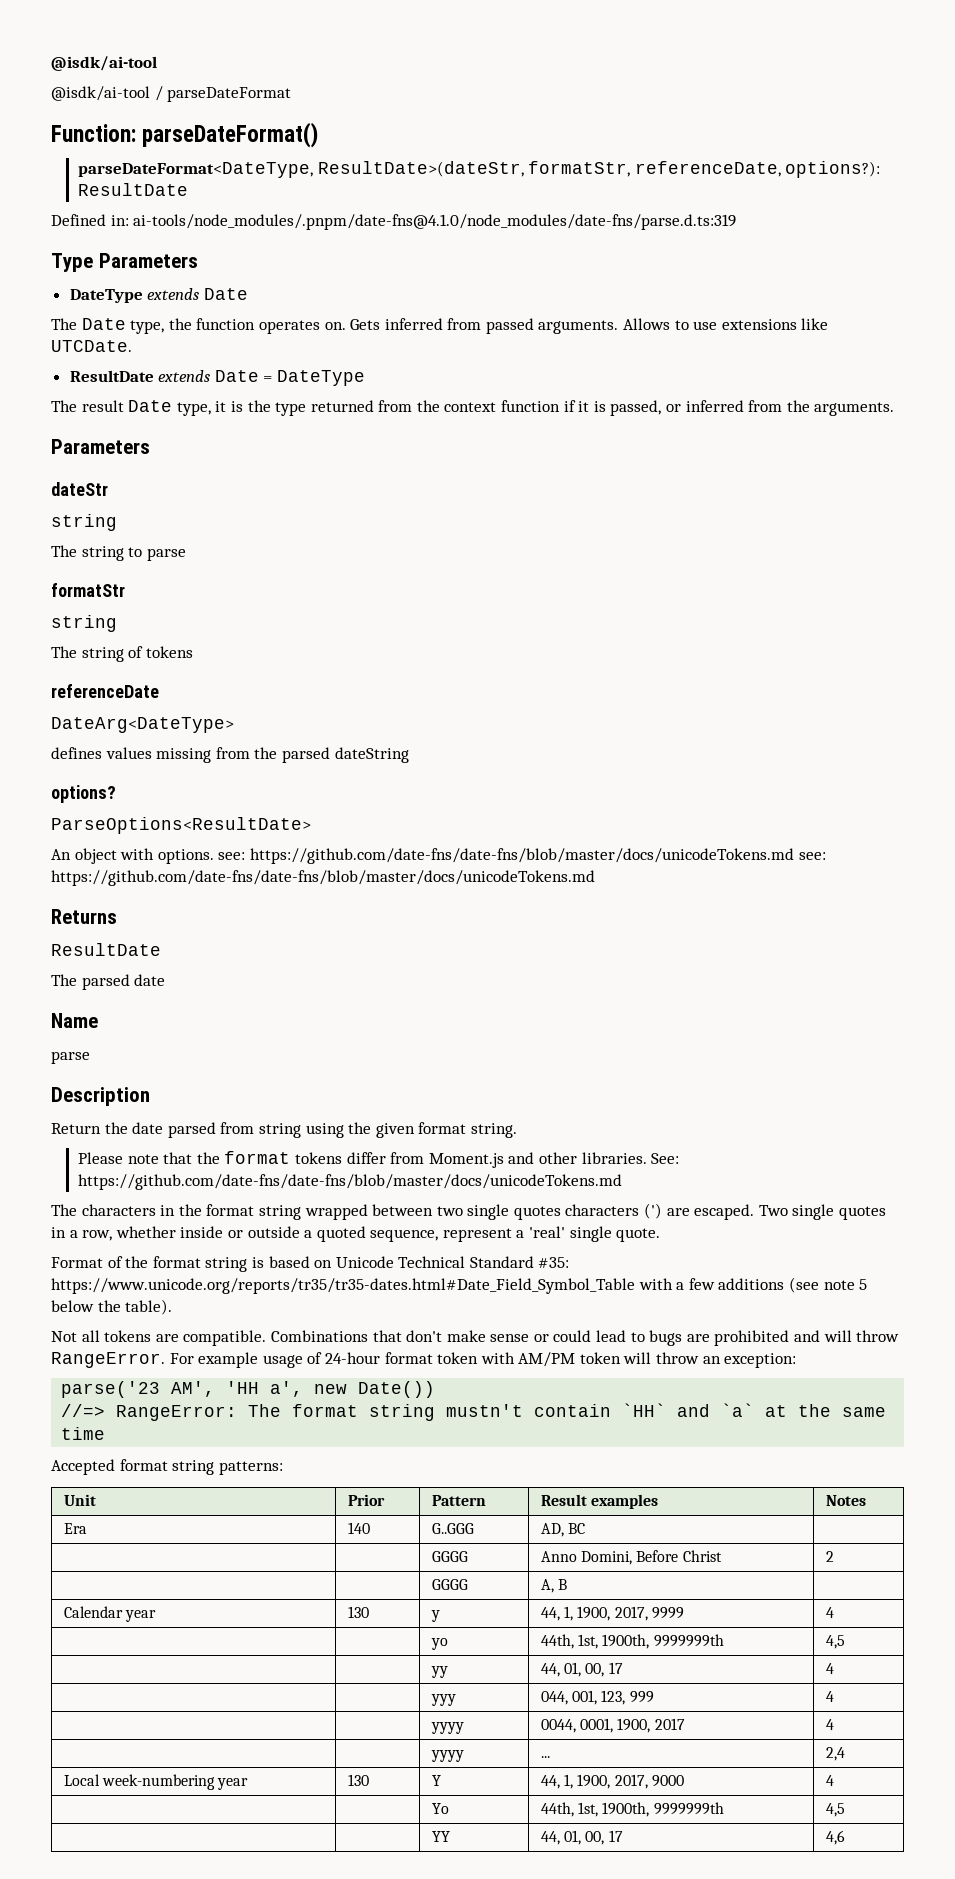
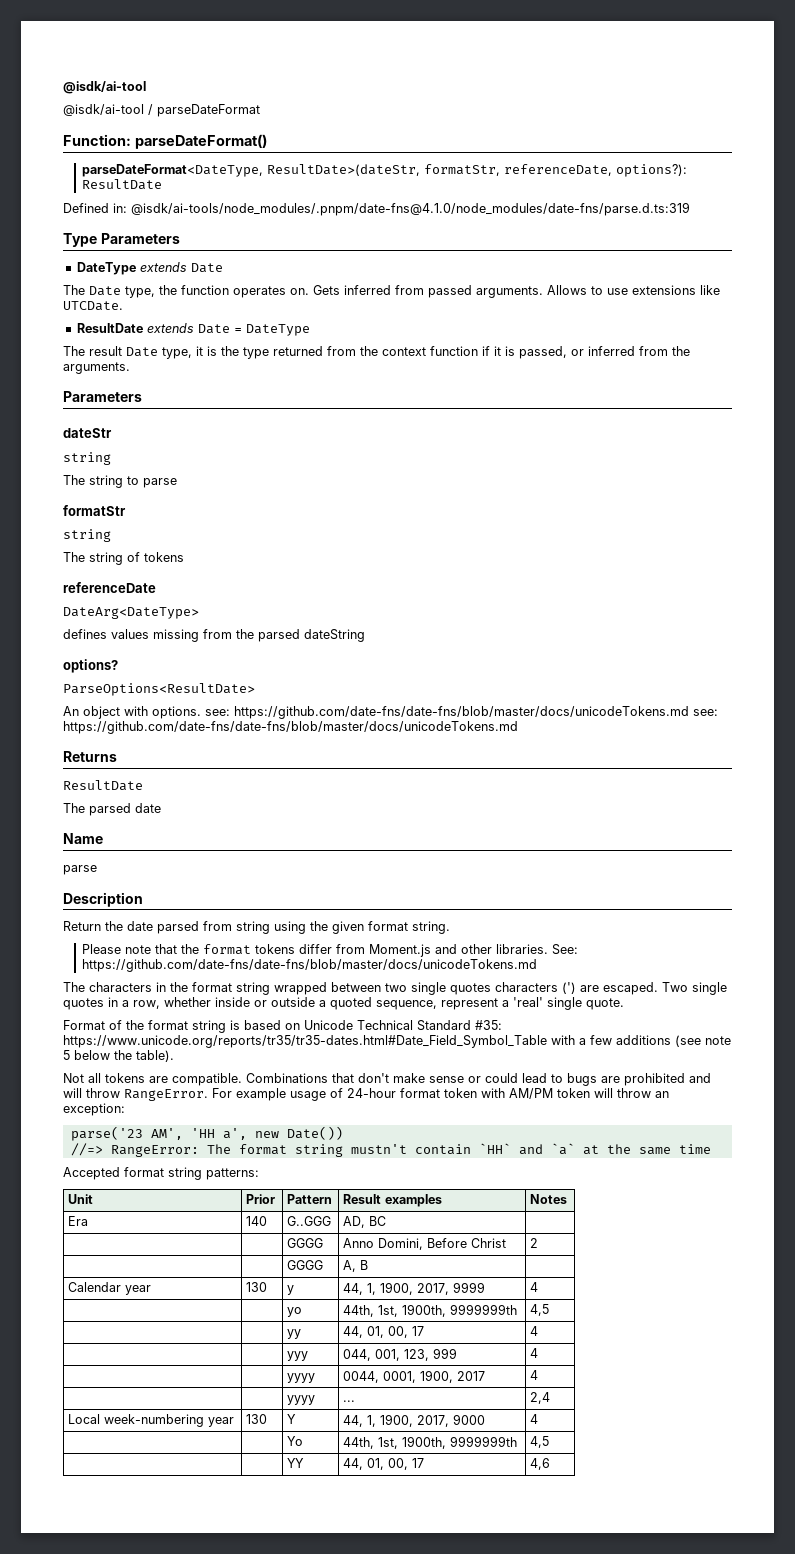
- Defined in: ai-tools/node_modules/.pnpm/date-fns@4.1.0/node_modules/date-fns/parse.d.ts:319
+ Defined in: @isdk/ai-tools/node_modules/.pnpm/date-fns@4.1.0/node_modules/date-fns/parse.d.ts:319

